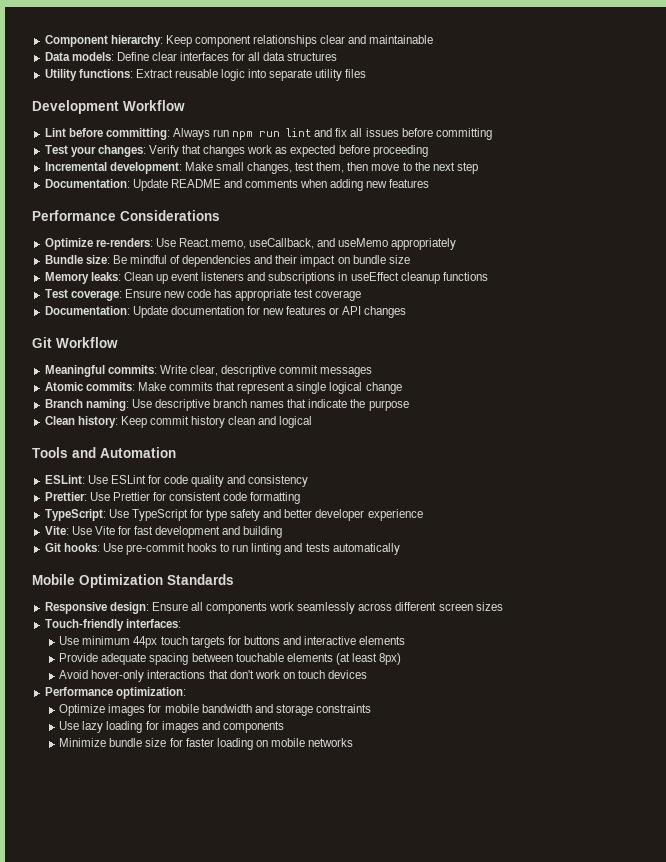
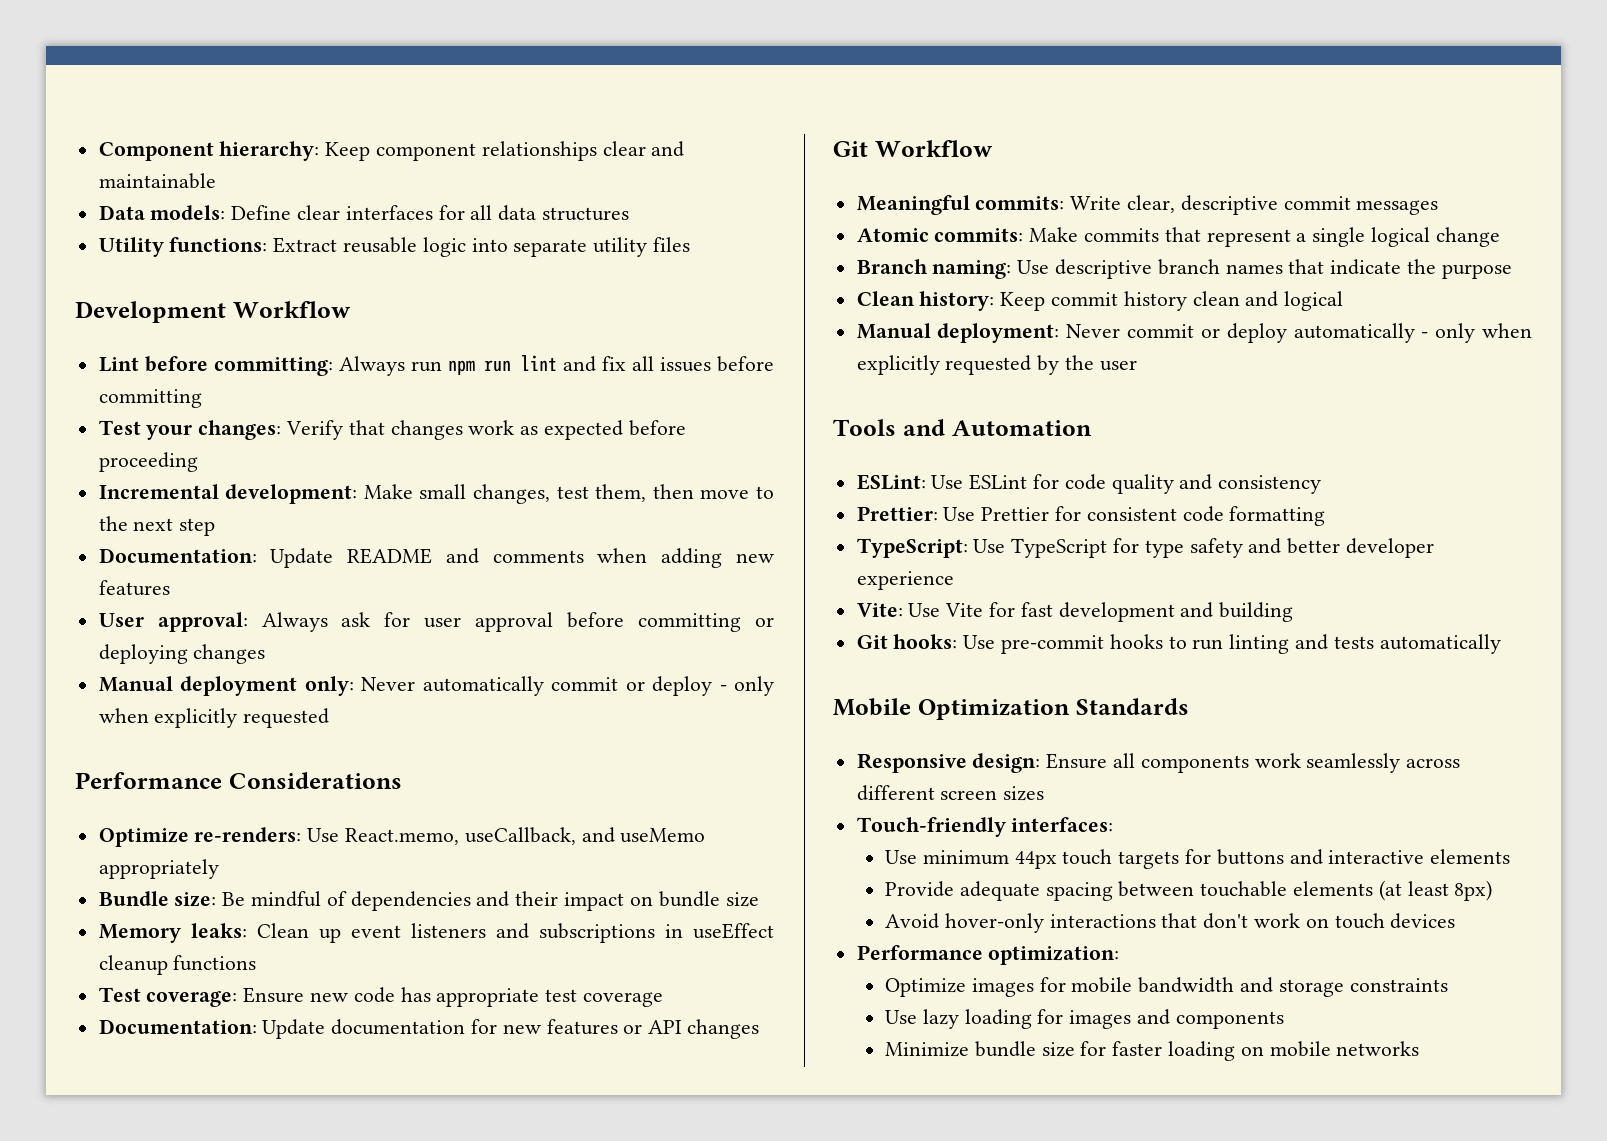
+ User approval: Always ask for user approval before committing or deploying changes
+ Manual deployment only: Never automatically commit or deploy - only when explicitly requested
+ Manual deployment: Never commit or deploy automatically - only when explicitly requested by the user

